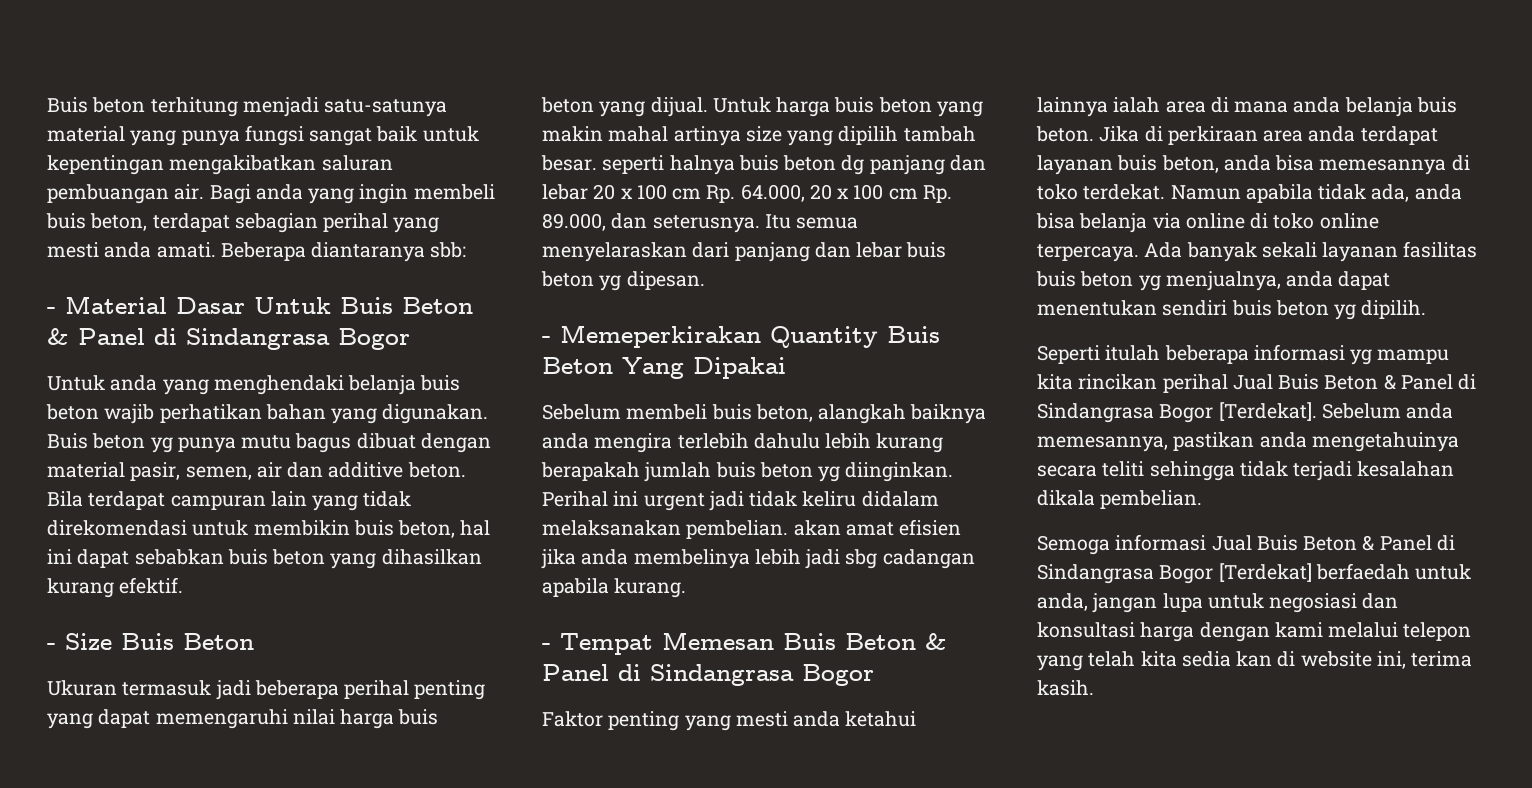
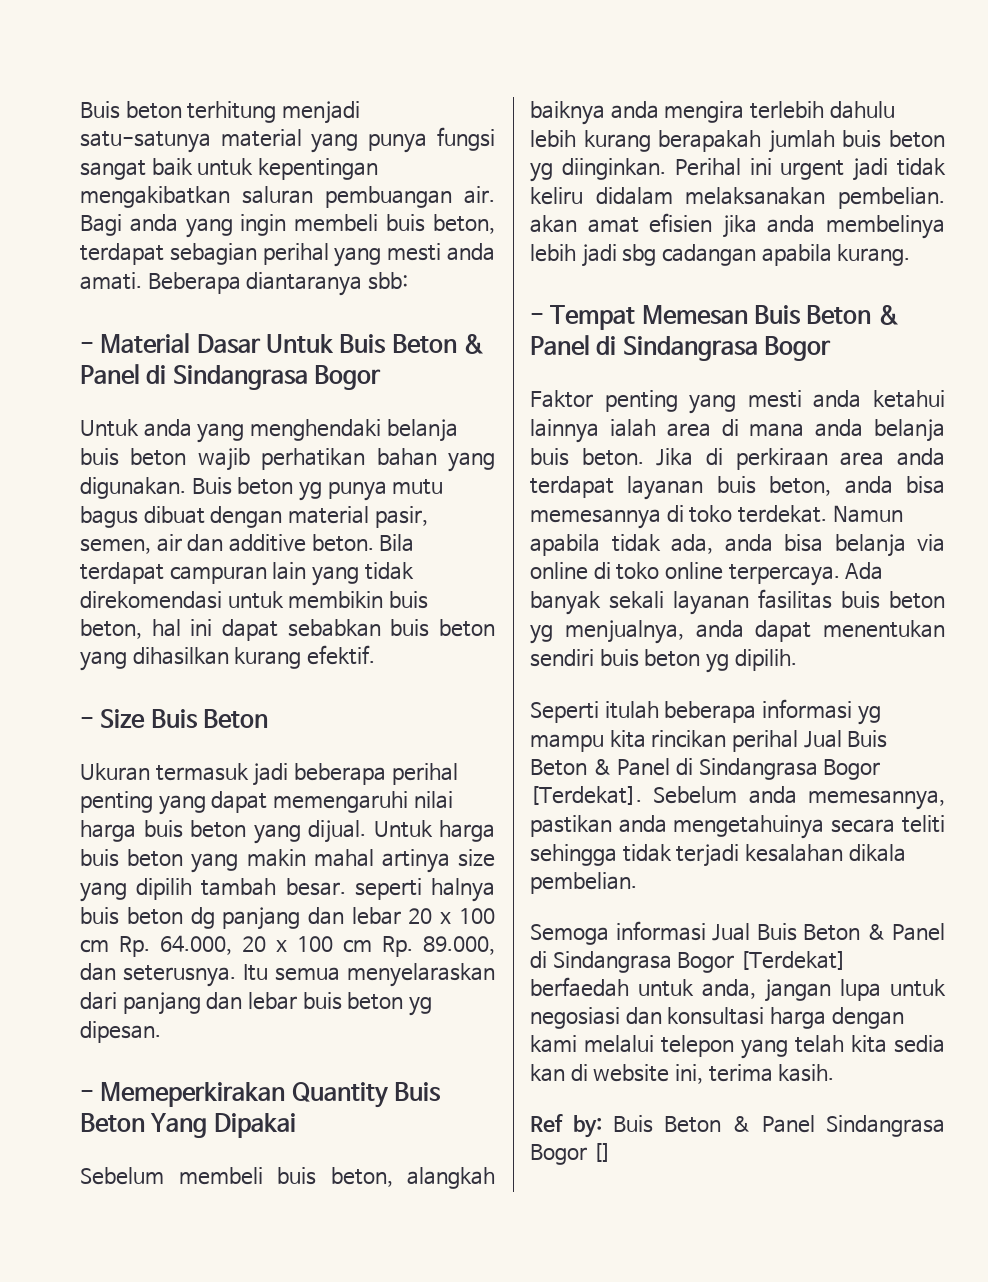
+ Ref by: Buis Beton & Panel Sindangrasa Bogor []

